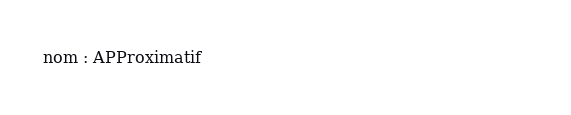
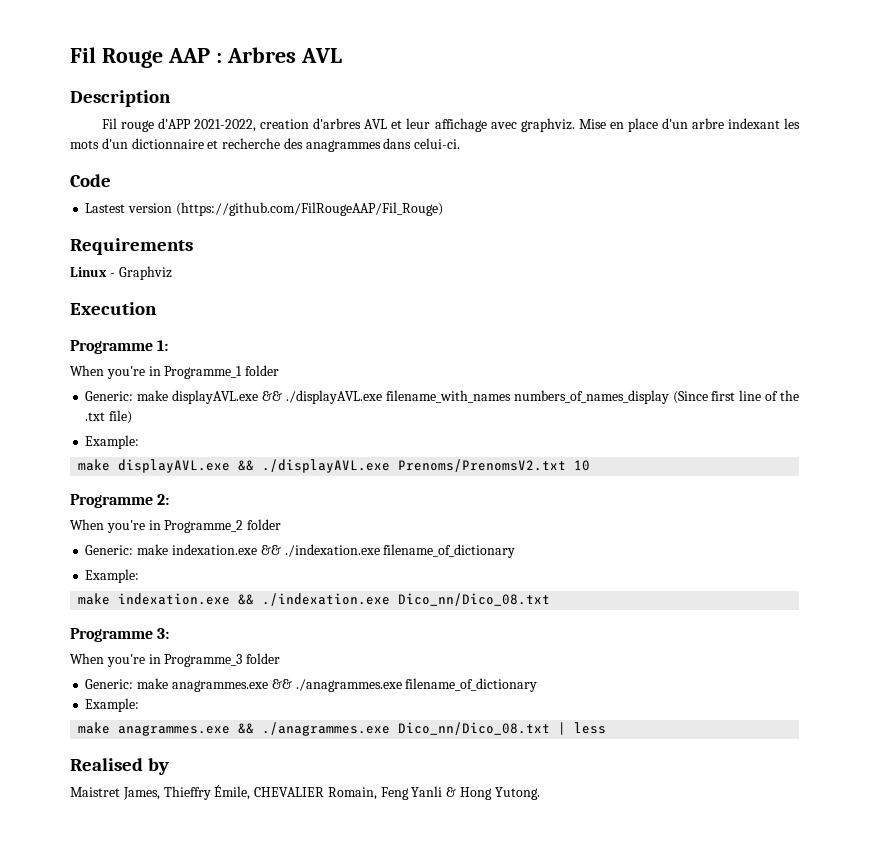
- nom : APProximatif
+ Fil Rouge AAP : Arbres AVL
+ Description
+ Fil rouge d'APP 2021-2022, creation d'arbres AVL et leur affichage avec graphviz. Mise en place d'un arbre indexant les mots d'un dictionnaire et recherche des anagrammes dans celui-ci.
+ Code
+ Lastest version (https://github.com/FilRougeAAP/Fil_Rouge)
+ Requirements
+ Linux - Graphviz
+ Execution
+ Programme 1:
+ When you're in Programme_1 folder
+ Generic: make displayAVL.exe && ./displayAVL.exe filename_with_names numbers_of_names_display (Since first line of the .txt file)
+ Example:
+ make displayAVL.exe && ./displayAVL.exe Prenoms/PrenomsV2.txt 10
+ Programme 2:
+ When you're in Programme_2 folder
+ Generic: make indexation.exe && ./indexation.exe filename_of_dictionary
+ Example:
+ make indexation.exe && ./indexation.exe Dico_nn/Dico_08.txt
+ Programme 3:
+ When you're in Programme_3 folder
+ Generic: make anagrammes.exe && ./anagrammes.exe filename_of_dictionary
+ Example:
+ make anagrammes.exe && ./anagrammes.exe Dico_nn/Dico_08.txt | less
+ Realised by
+ Maistret James, Thieffry Émile, CHEVALIER Romain, Feng Yanli & Hong Yutong.

